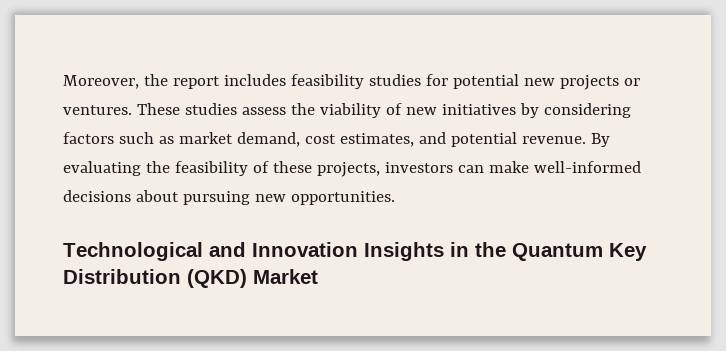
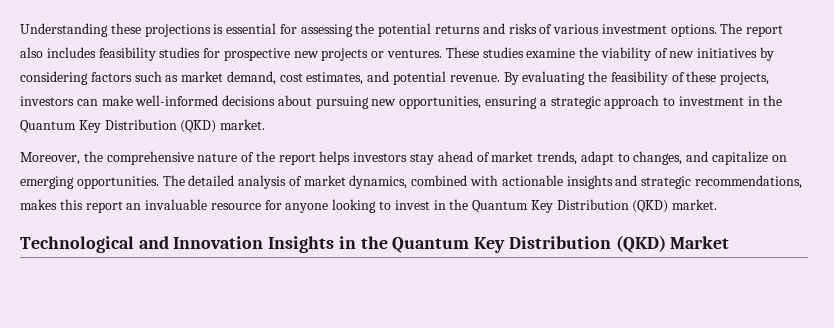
- Moreover, the report includes feasibility studies for potential new projects or ventures.
+ Understanding these projections is essential for assessing the potential returns and risks of various investment options. The report also includes feasibility studies for prospective new projects or ventures.
- These studies assess the viability of new initiatives by considering factors such as market demand, cost estimates, and potential revenue.
+ These studies examine the viability of new initiatives by considering factors such as market demand, cost estimates, and potential revenue.
- By evaluating the feasibility of these projects, investors can make well-informed decisions about pursuing new opportunities.
+ By evaluating the feasibility of these projects, investors can make well-informed decisions about pursuing new opportunities, ensuring a strategic approach to investment in the Quantum Key Distribution (QKD) market.
+ Moreover, the comprehensive nature of the report helps investors stay ahead of market trends, adapt to changes, and capitalize on emerging opportunities. The detailed analysis of market dynamics, combined with actionable insights and strategic recommendations, makes this report an invaluable resource for anyone looking to invest in the Quantum Key Distribution (QKD) market.

